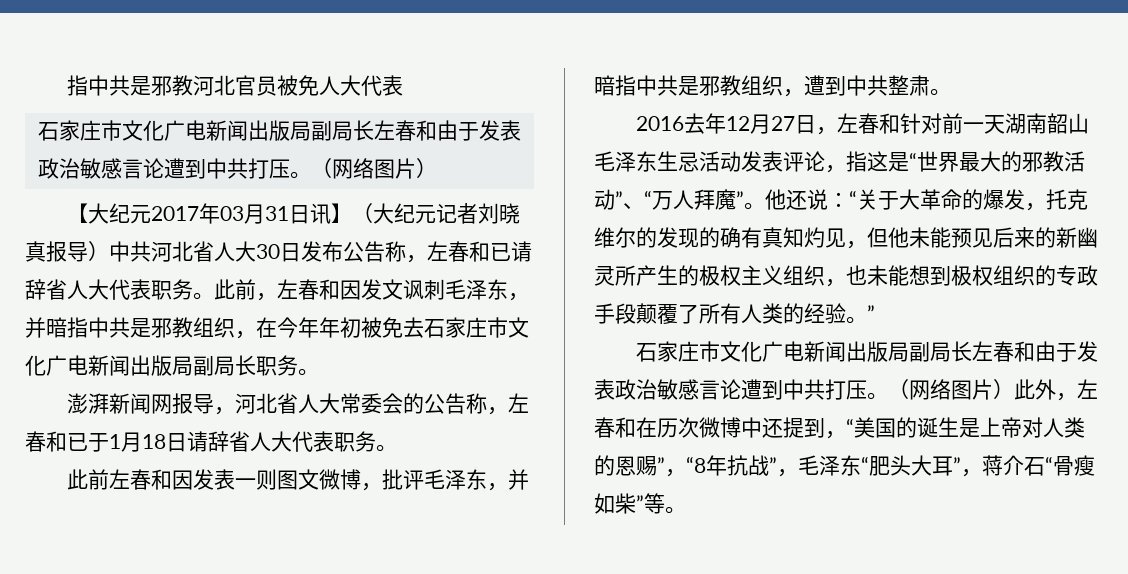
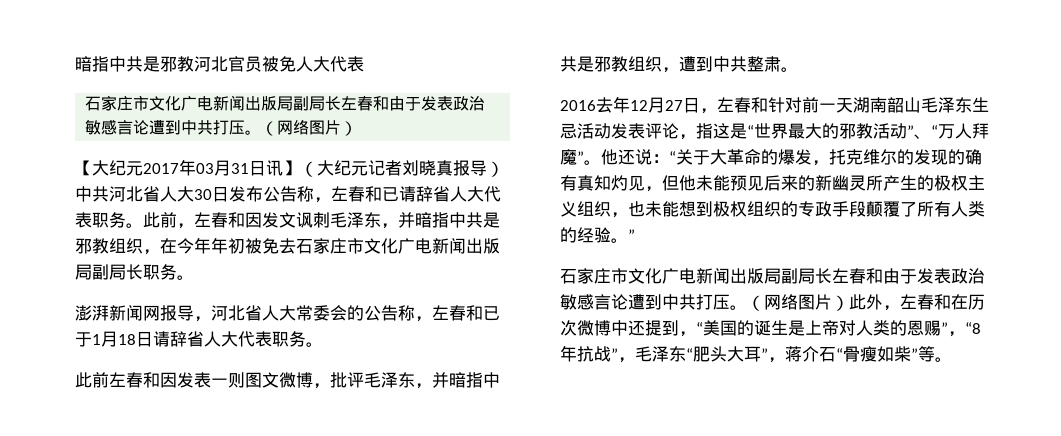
- 指中共是邪教河北官员被免人大代表
+ 暗指中共是邪教河北官员被免人大代表

